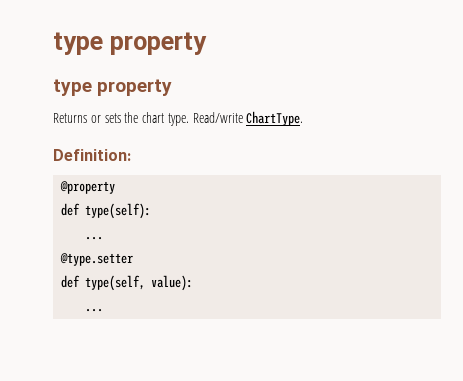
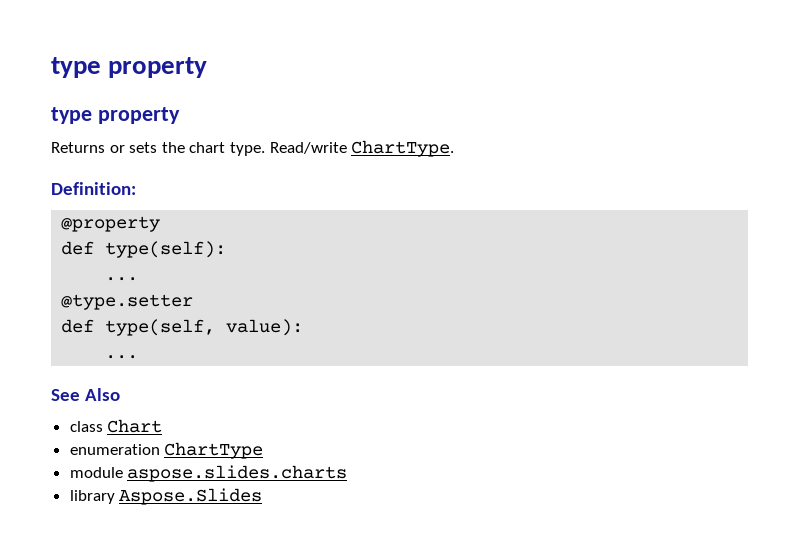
+ See Also
+ class Chart
+ enumeration ChartType
+ module aspose.slides.charts
+ library Aspose.Slides

